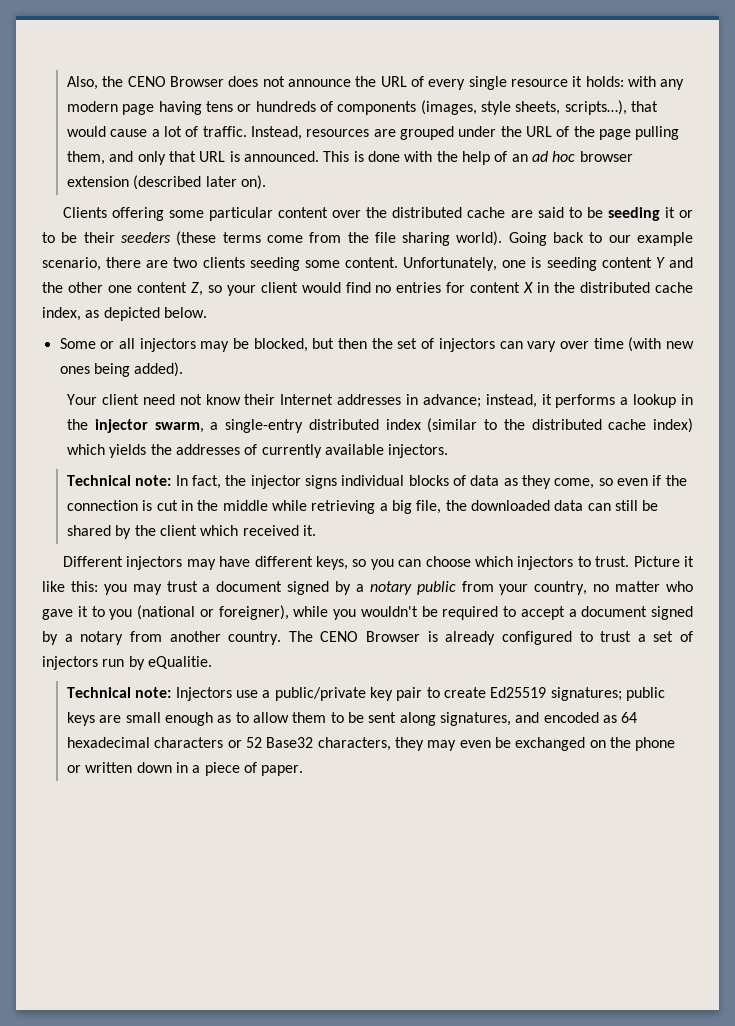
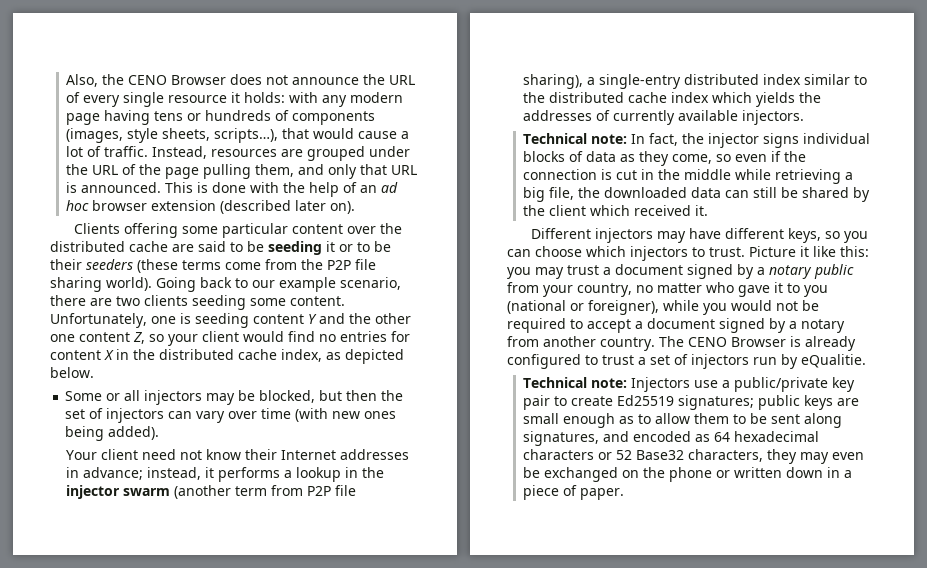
- Clients offering some particular content over the distributed cache are said to be seeding it or to be their seeders (these terms come from the file sharing world).
+ Clients offering some particular content over the distributed cache are said to be seeding it or to be their seeders (these terms come from the P2P file sharing world).
- Your client need not know their Internet addresses in advance; instead, it performs a lookup in the injector swarm, a single-entry distributed index (similar to the distributed cache index) which yields the addresses of currently available injectors.
+ Your client need not know their Internet addresses in advance; instead, it performs a lookup in the injector swarm (another term from P2P file sharing), a single-entry distributed index similar to the distributed cache index which yields the addresses of currently available injectors.
- Picture it like this: you may trust a document signed by a notary public from your country, no matter who gave it to you (national or foreigner), while you wouldn't be required to accept a document signed by a notary from another country.
+ Picture it like this: you may trust a document signed by a notary public from your country, no matter who gave it to you (national or foreigner), while you would not be required to accept a document signed by a notary from another country.

